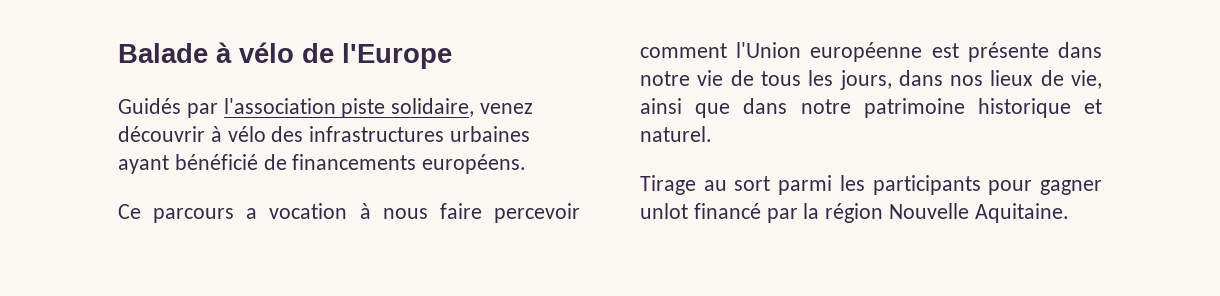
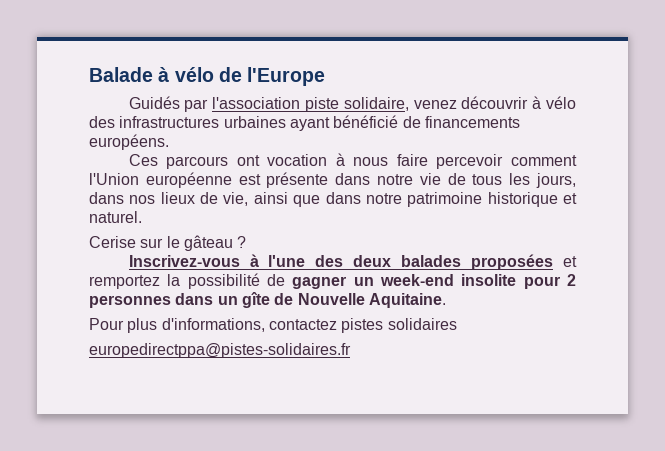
- Ce parcours a vocation à nous faire percevoir comment l'Union européenne est présente dans notre vie de tous les jours, dans nos lieux de vie, ainsi que dans notre patrimoine historique et naturel.
+ Ces parcours ont vocation à nous faire percevoir comment l'Union européenne est présente dans notre vie de tous les jours, dans nos lieux de vie, ainsi que dans notre patrimoine historique et naturel.
- Tirage au sort parmi les participants pour gagner unlot financé par la région Nouvelle Aquitaine.
+ Cerise sur le gâteau ?
+ Inscrivez-vous à l'une des deux balades proposées et remportez la possibilité de gagner un week-end insolite pour 2 personnes dans un gîte de Nouvelle Aquitaine.
+ Pour plus d'informations, contactez pistes solidaires
+ europedirectppa@pistes-solidaires.fr

